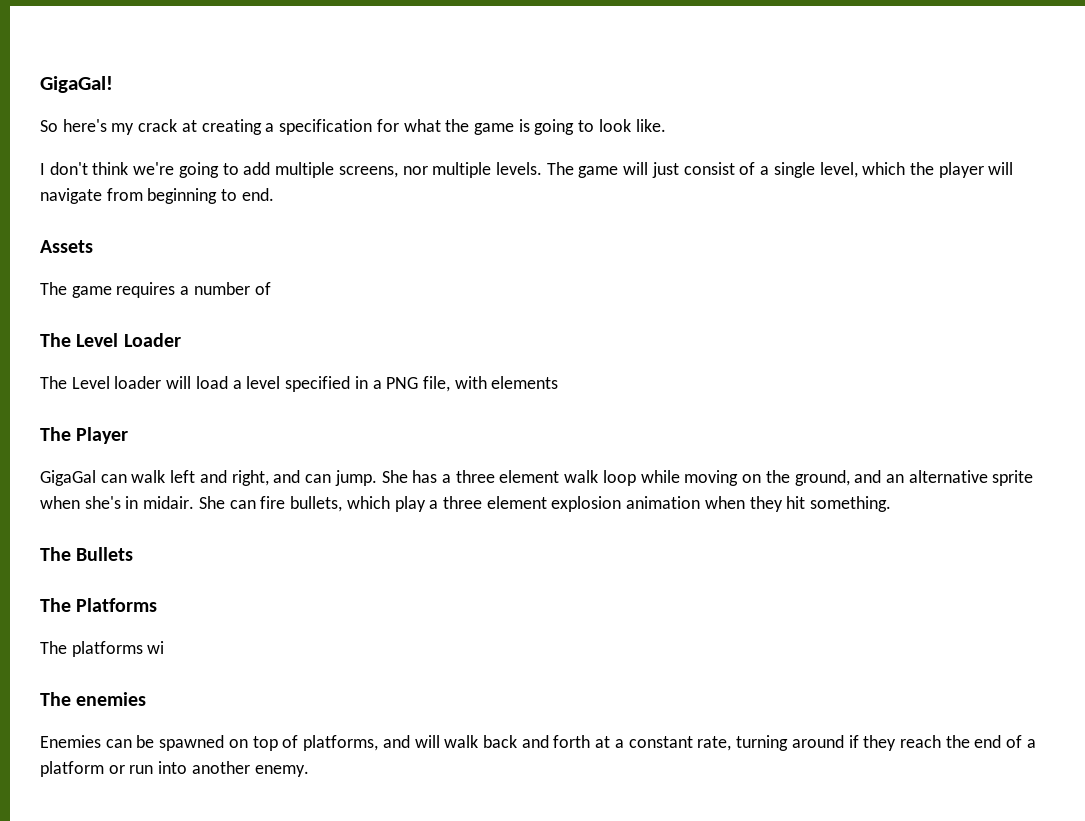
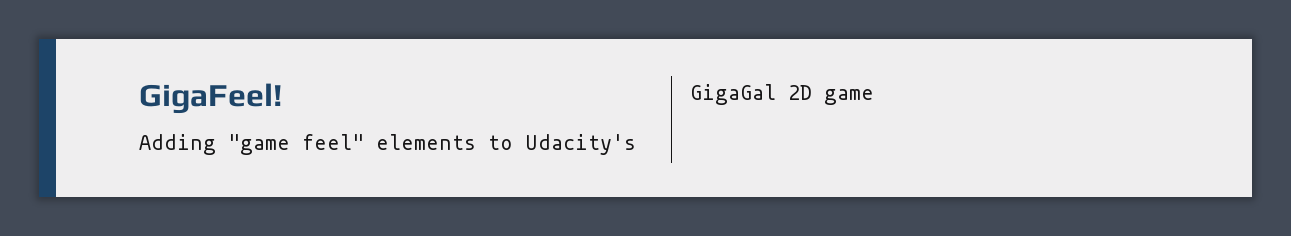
- GigaGal!
- So here's my crack at creating a specification for what the game is going to look like.
- I don't think we're going to add multiple screens, nor multiple levels. The game will just consist of a single level, which the player will navigate from beginning to end.
- Assets
- The game requires a number of
- The Level Loader
- The Level loader will load a level specified in a PNG file, with elements
- The Player
- GigaGal can walk left and right, and can jump. She has a three element walk loop while moving on the ground, and an alternative sprite when she's in midair. She can fire bullets, which play a three element explosion animation when they hit something.
- The Bullets
- The Platforms
- The platforms wi
- The enemies
- Enemies can be spawned on top of platforms, and will walk back and forth at a constant rate, turning around if they reach the end of a platform or run into another enemy.
+ GigaFeel!
+ Adding "game feel" elements to Udacity's GigaGal 2D game

